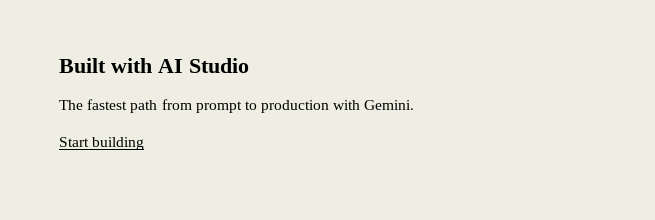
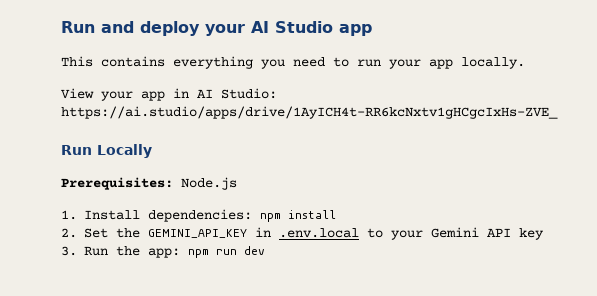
- Built with AI Studio
- The fastest path from prompt to production with Gemini.
- Start building
+ Run and deploy your AI Studio app
+ This contains everything you need to run your app locally.
+ View your app in AI Studio: https://ai.studio/apps/drive/1AyICH4t-RR6kcNxtv1gHCgcIxHs-ZVE_
+ Run Locally
+ Prerequisites: Node.js
+ 1. Install dependencies: npm install
+ 2. Set the GEMINI_API_KEY in .env.local to your Gemini API key
+ 3. Run the app: npm run dev

